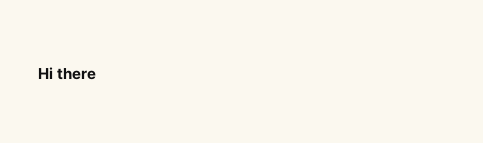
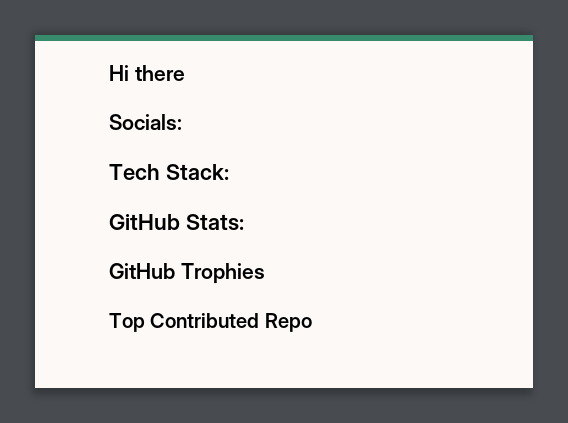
+ Socials:
+ Tech Stack:
+ GitHub Stats:
+ GitHub Trophies
+ Top Contributed Repo

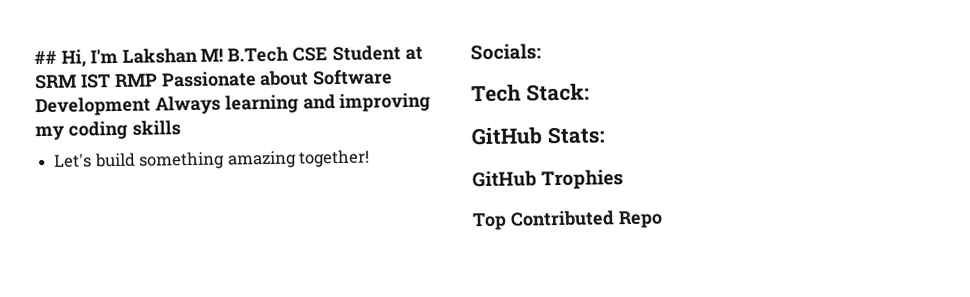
- Hi there
+ ## Hi, I'm Lakshan M! B.Tech CSE Student at SRM IST RMP Passionate about Software Development Always learning and improving my coding skills
+ Let's build something amazing together!

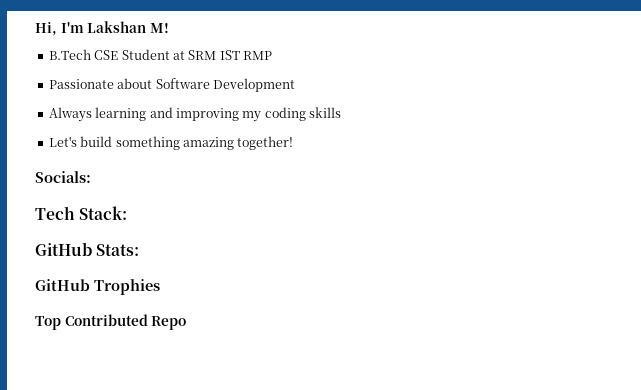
- ## Hi, I'm Lakshan M! B.Tech CSE Student at SRM IST RMP Passionate about Software Development Always learning and improving my coding skills
+ Hi, I'm Lakshan M!
+ B.Tech CSE Student at SRM IST RMP
+ Passionate about Software Development
+ Always learning and improving my coding skills

